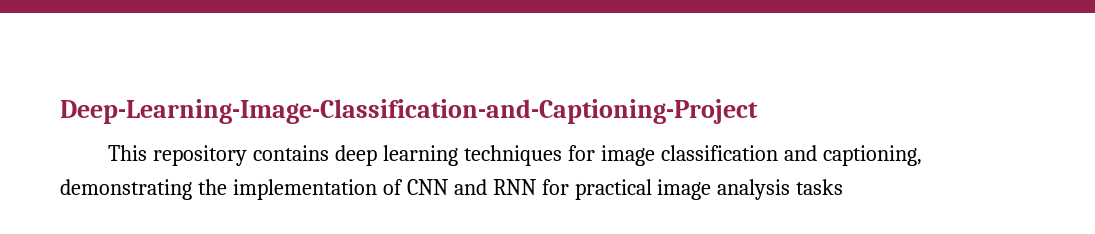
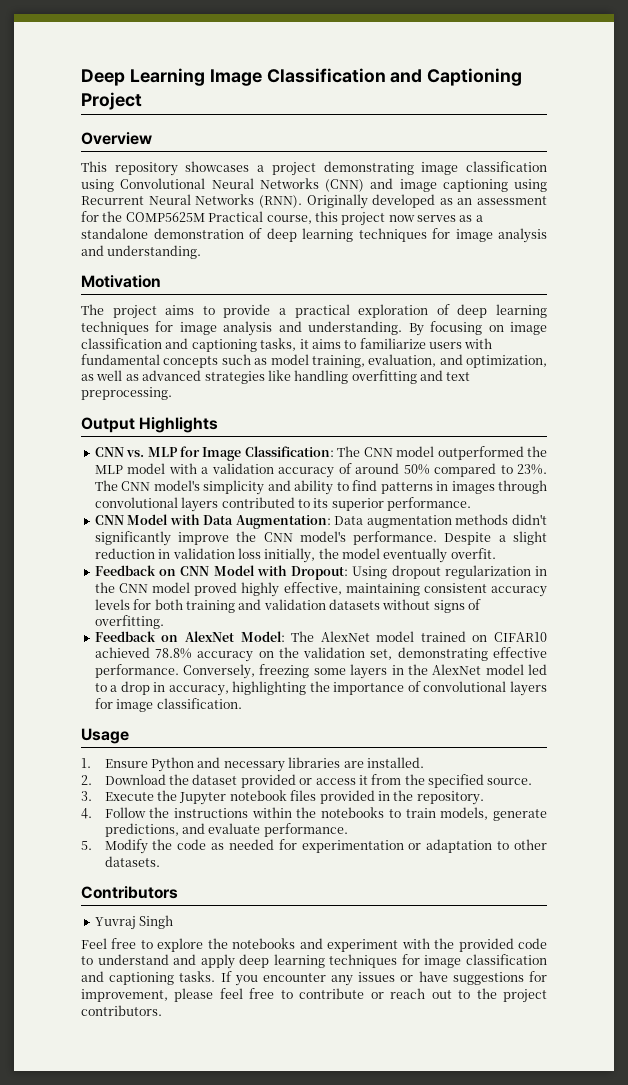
- Deep-Learning-Image-Classification-and-Captioning-Project
- This repository contains deep learning techniques for image classification and captioning, demonstrating the implementation of CNN and RNN for practical image analysis tasks
+ Deep Learning Image Classification and Captioning Project
+ Overview
+ This repository showcases a project demonstrating image classification using Convolutional Neural Networks (CNN) and image captioning using Recurrent Neural Networks (RNN). Originally developed as an assessment for the COMP5625M Practical course, this project now serves as a standalone demonstration of deep learning techniques for image analysis and understanding.
+ Motivation
+ The project aims to provide a practical exploration of deep learning techniques for image analysis and understanding. By focusing on image classification and captioning tasks, it aims to familiarize users with fundamental concepts such as model training, evaluation, and optimization, as well as advanced strategies like handling overfitting and text preprocessing.
+ Output Highlights
+ CNN vs. MLP for Image Classification: The CNN model outperformed the MLP model with a validation accuracy of around 50% compared to 23%. The CNN model's simplicity and ability to find patterns in images through convolutional layers contributed to its superior performance.
+ CNN Model with Data Augmentation: Data augmentation methods didn't significantly improve the CNN model's performance. Despite a slight reduction in validation loss initially, the model eventually overfit.
+ Feedback on CNN Model with Dropout: Using dropout regularization in the CNN model proved highly effective, maintaining consistent accuracy levels for both training and validation datasets without signs of overfitting.
+ Feedback on AlexNet Model: The AlexNet model trained on CIFAR10 achieved 78.8% accuracy on the validation set, demonstrating effective performance. Conversely, freezing some layers in the AlexNet model led to a drop in accuracy, highlighting the importance of convolutional layers for image classification.
+ Usage
+ 1. Ensure Python and necessary libraries are installed.
+ 2. Download the dataset provided or access it from the specified source.
+ 3. Execute the Jupyter notebook files provided in the repository.
+ 4. Follow the instructions within the notebooks to train models, generate predictions, and evaluate performance.
+ 5. Modify the code as needed for experimentation or adaptation to other datasets.
+ Contributors
+ Yuvraj Singh
+ Feel free to explore the notebooks and experiment with the provided code to understand and apply deep learning techniques for image classification and captioning tasks. If you encounter any issues or have suggestions for improvement, please feel free to contribute or reach out to the project contributors.

